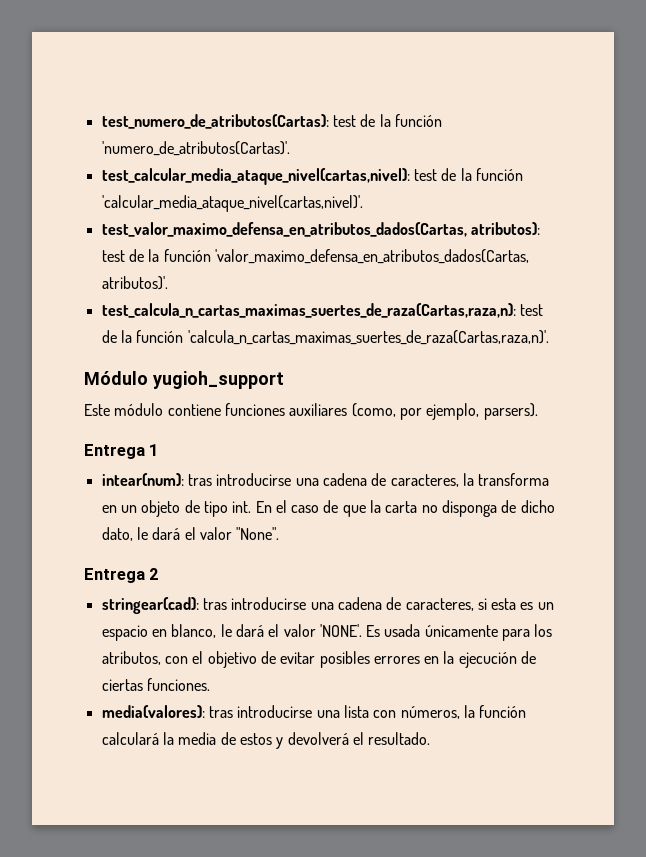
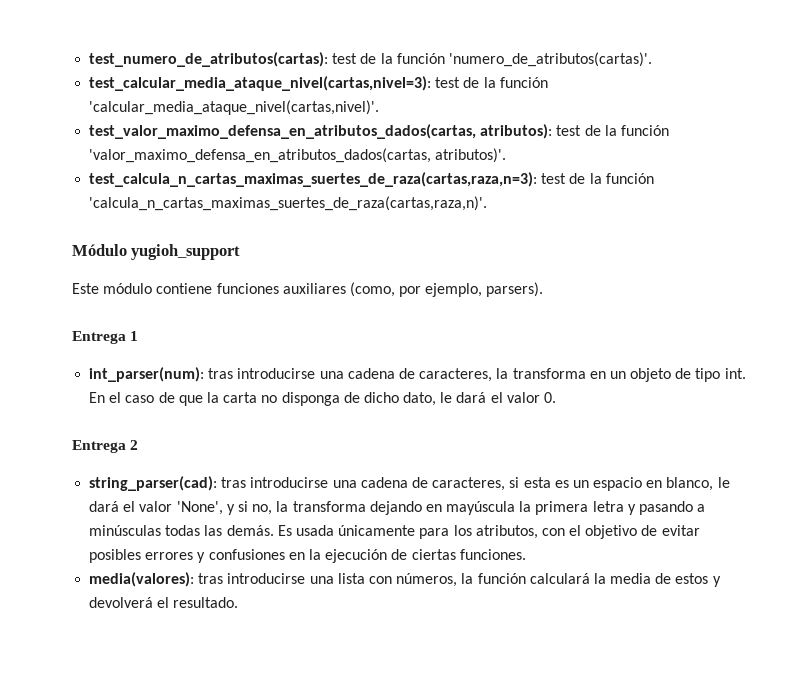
- test_numero_de_atributos(Cartas): test de la función 'numero_de_atributos(Cartas)'.
- test_calcular_media_ataque_nivel(cartas,nivel): test de la función 'calcular_media_ataque_nivel(cartas,nivel)'.
+ test_numero_de_atributos(cartas): test de la función 'numero_de_atributos(cartas)'.
+ test_calcular_media_ataque_nivel(cartas,nivel=3): test de la función 'calcular_media_ataque_nivel(cartas,nivel)'.
- test_valor_maximo_defensa_en_atributos_dados(Cartas, atributos): test de la función 'valor_maximo_defensa_en_atributos_dados(Cartas, atributos)'.
+ test_valor_maximo_defensa_en_atributos_dados(cartas, atributos): test de la función 'valor_maximo_defensa_en_atributos_dados(cartas, atributos)'.
- test_calcula_n_cartas_maximas_suertes_de_raza(Cartas,raza,n): test de la función 'calcula_n_cartas_maximas_suertes_de_raza(Cartas,raza,n)'.
+ test_calcula_n_cartas_maximas_suertes_de_raza(cartas,raza,n=3): test de la función 'calcula_n_cartas_maximas_suertes_de_raza(cartas,raza,n)'.
- intear(num): tras introducirse una cadena de caracteres, la transforma en un objeto de tipo int.
+ int_parser(num): tras introducirse una cadena de caracteres, la transforma en un objeto de tipo int.
- En el caso de que la carta no disponga de dicho dato, le dará el valor "None".
+ En el caso de que la carta no disponga de dicho dato, le dará el valor 0.
- stringear(cad): tras introducirse una cadena de caracteres, si esta es un espacio en blanco, le dará el valor 'NONE'.
+ string_parser(cad): tras introducirse una cadena de caracteres, si esta es un espacio en blanco, le dará el valor 'None', y si no, la transforma dejando en mayúscula la primera letra y pasando a minúsculas todas las demás.
- Es usada únicamente para los atributos, con el objetivo de evitar posibles errores en la ejecución de ciertas funciones.
+ Es usada únicamente para los atributos, con el objetivo de evitar posibles errores y confusiones en la ejecución de ciertas funciones.

